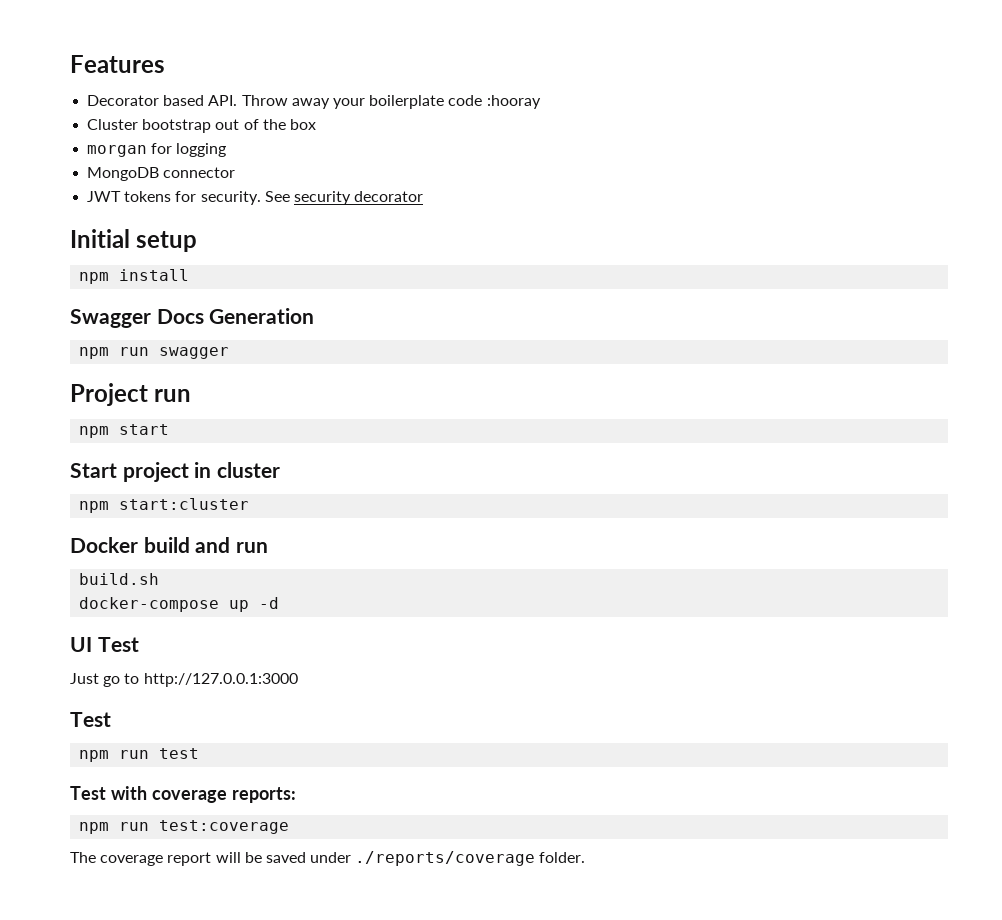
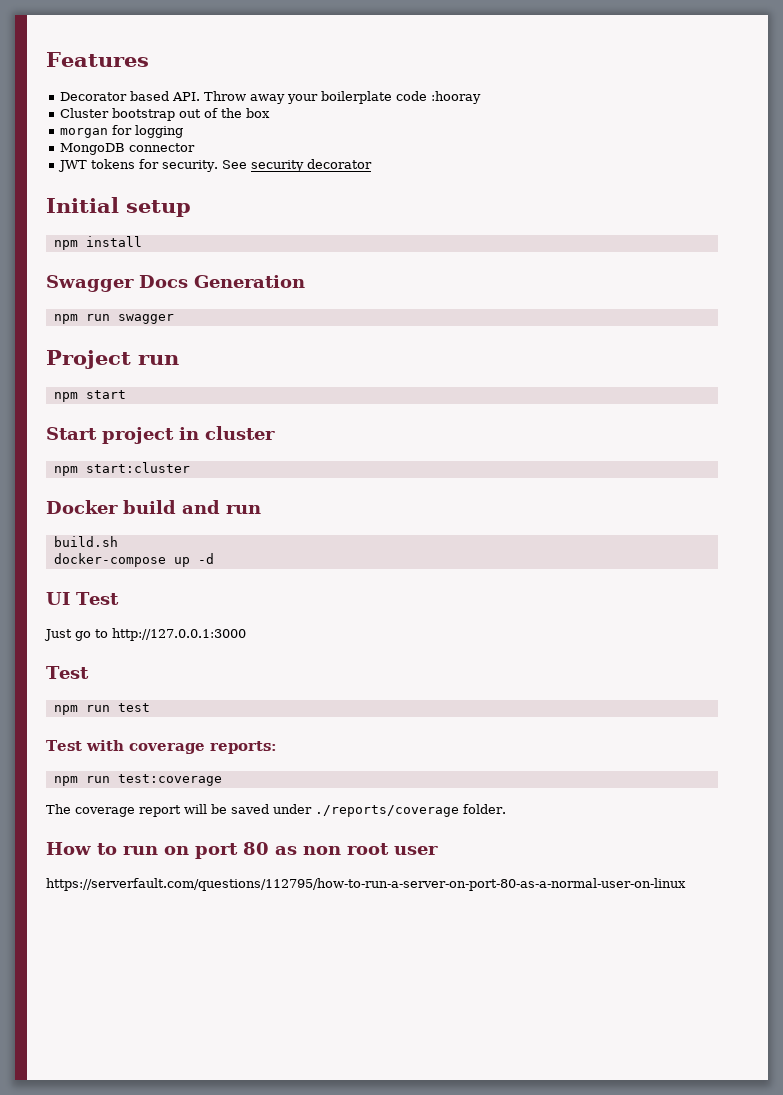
+ How to run on port 80 as non root user
+ https://serverfault.com/questions/112795/how-to-run-a-server-on-port-80-as-a-normal-user-on-linux

